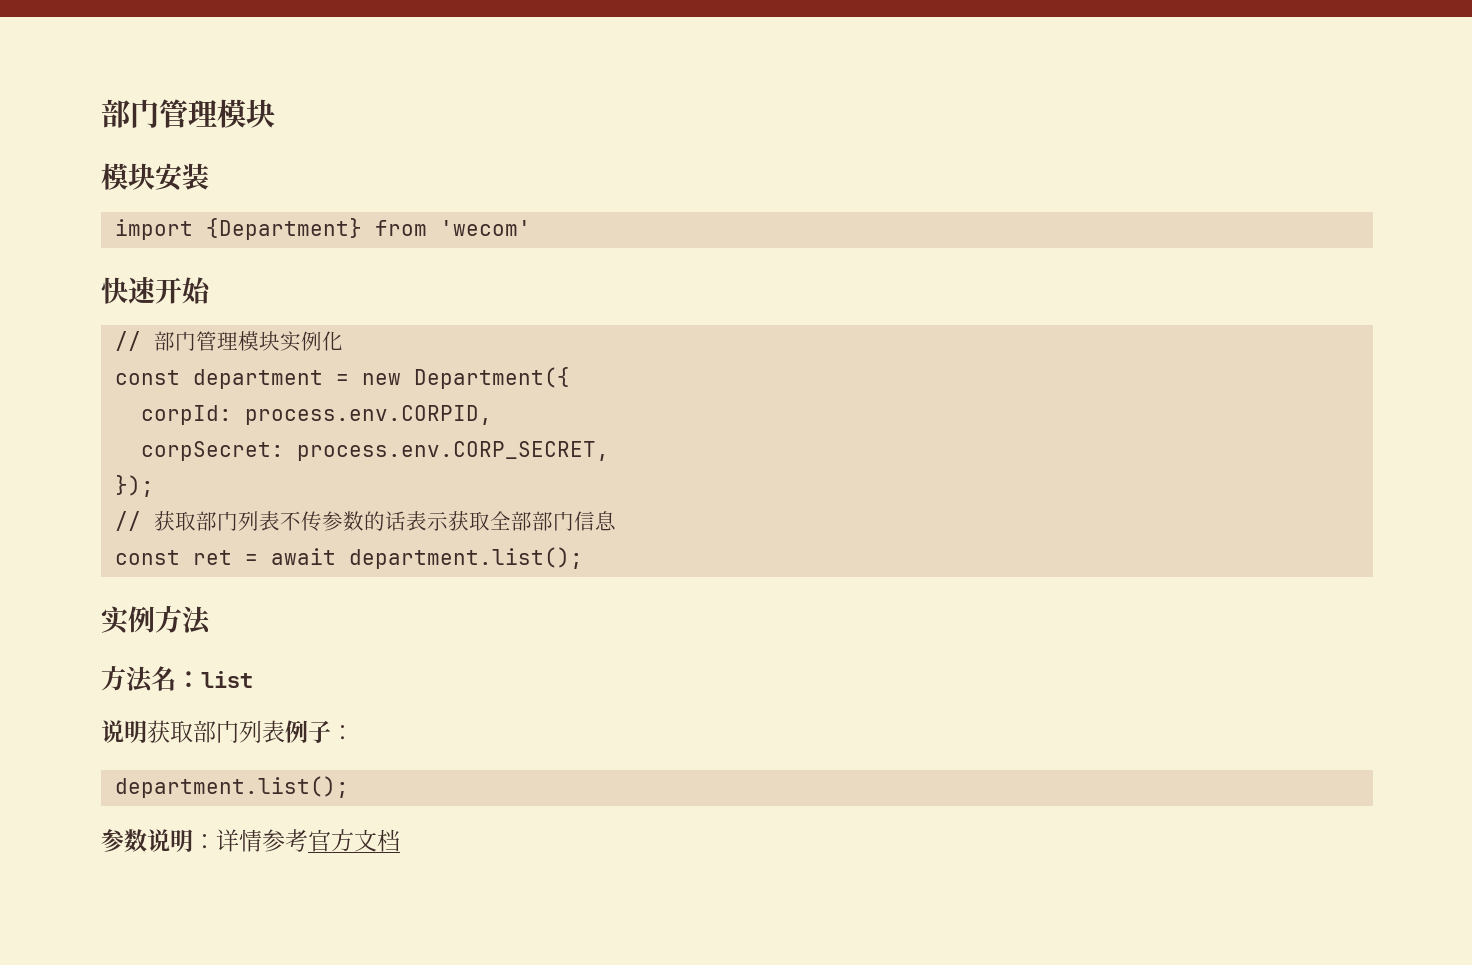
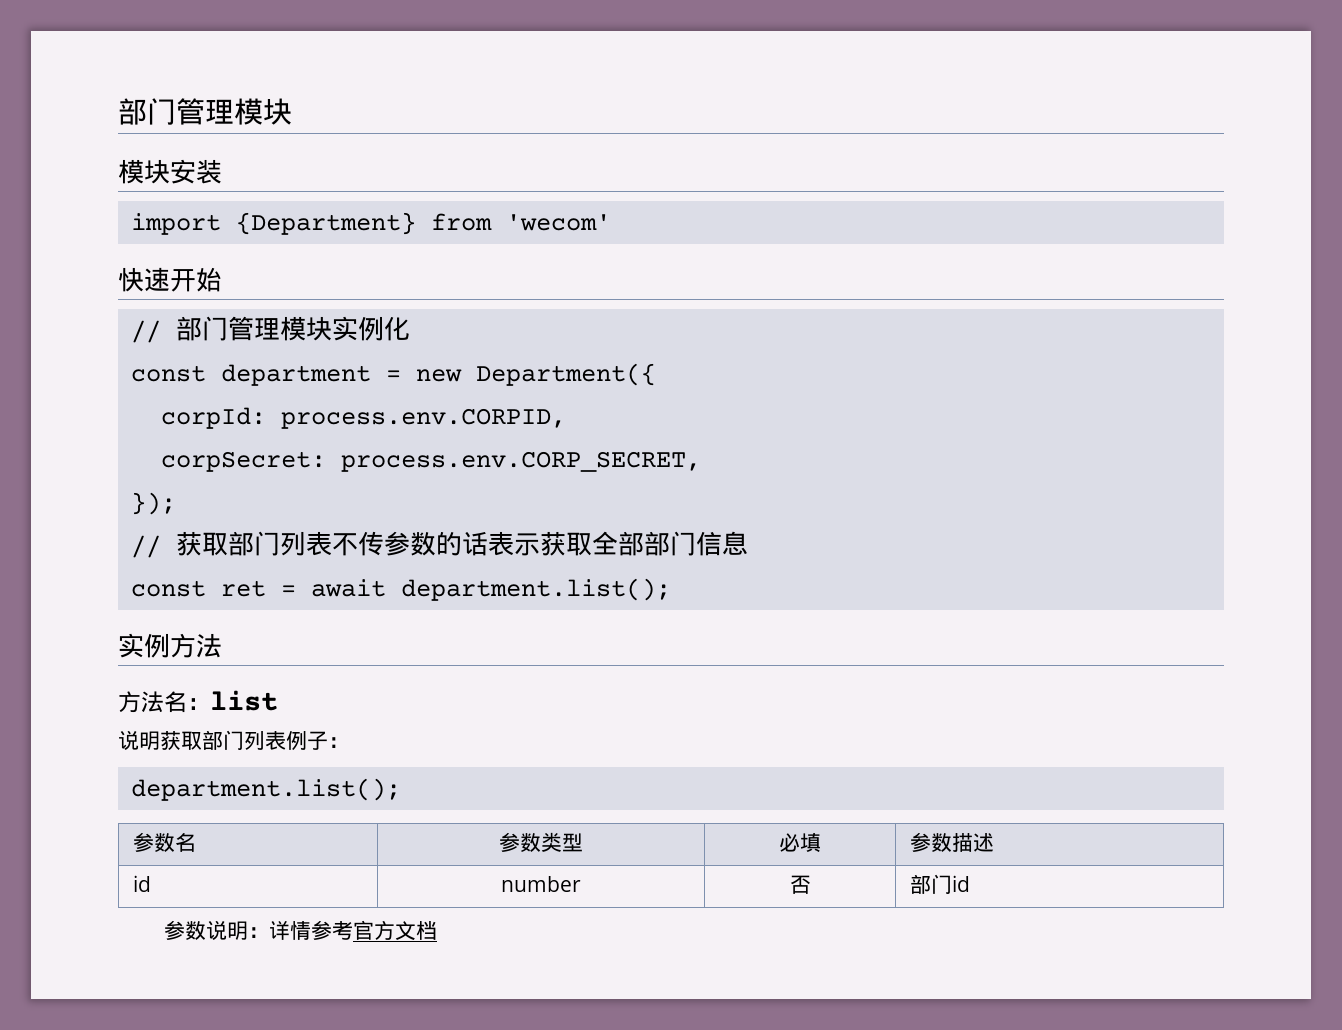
+ 参数名 | 参数类型 | 必填 | 参数描述
+ id | number | 否 | 部门id

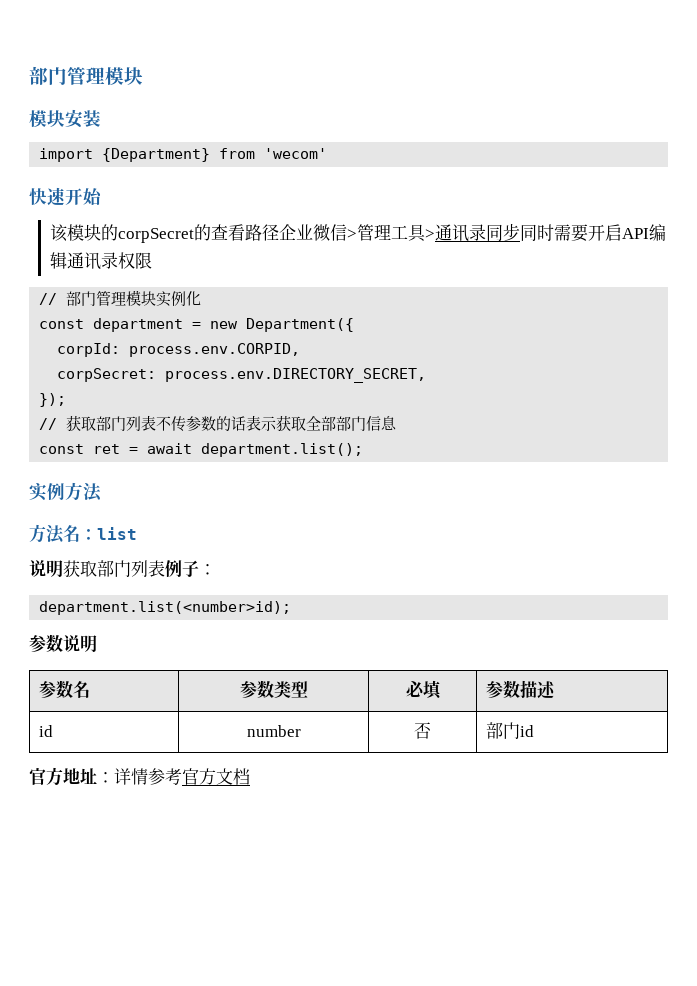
+ 该模块的corpSecret的查看路径企业微信>管理工具>通讯录同步同时需要开启API编辑通讯录权限
- corpSecret: process.env.CORP_SECRET,
+ corpSecret: process.env.DIRECTORY_SECRET,
  说明获取部门列表例子：
- department.list();
+ department.list(<number>id);
+ 参数说明
- 参数说明：详情参考官方文档
+ 官方地址：详情参考官方文档

